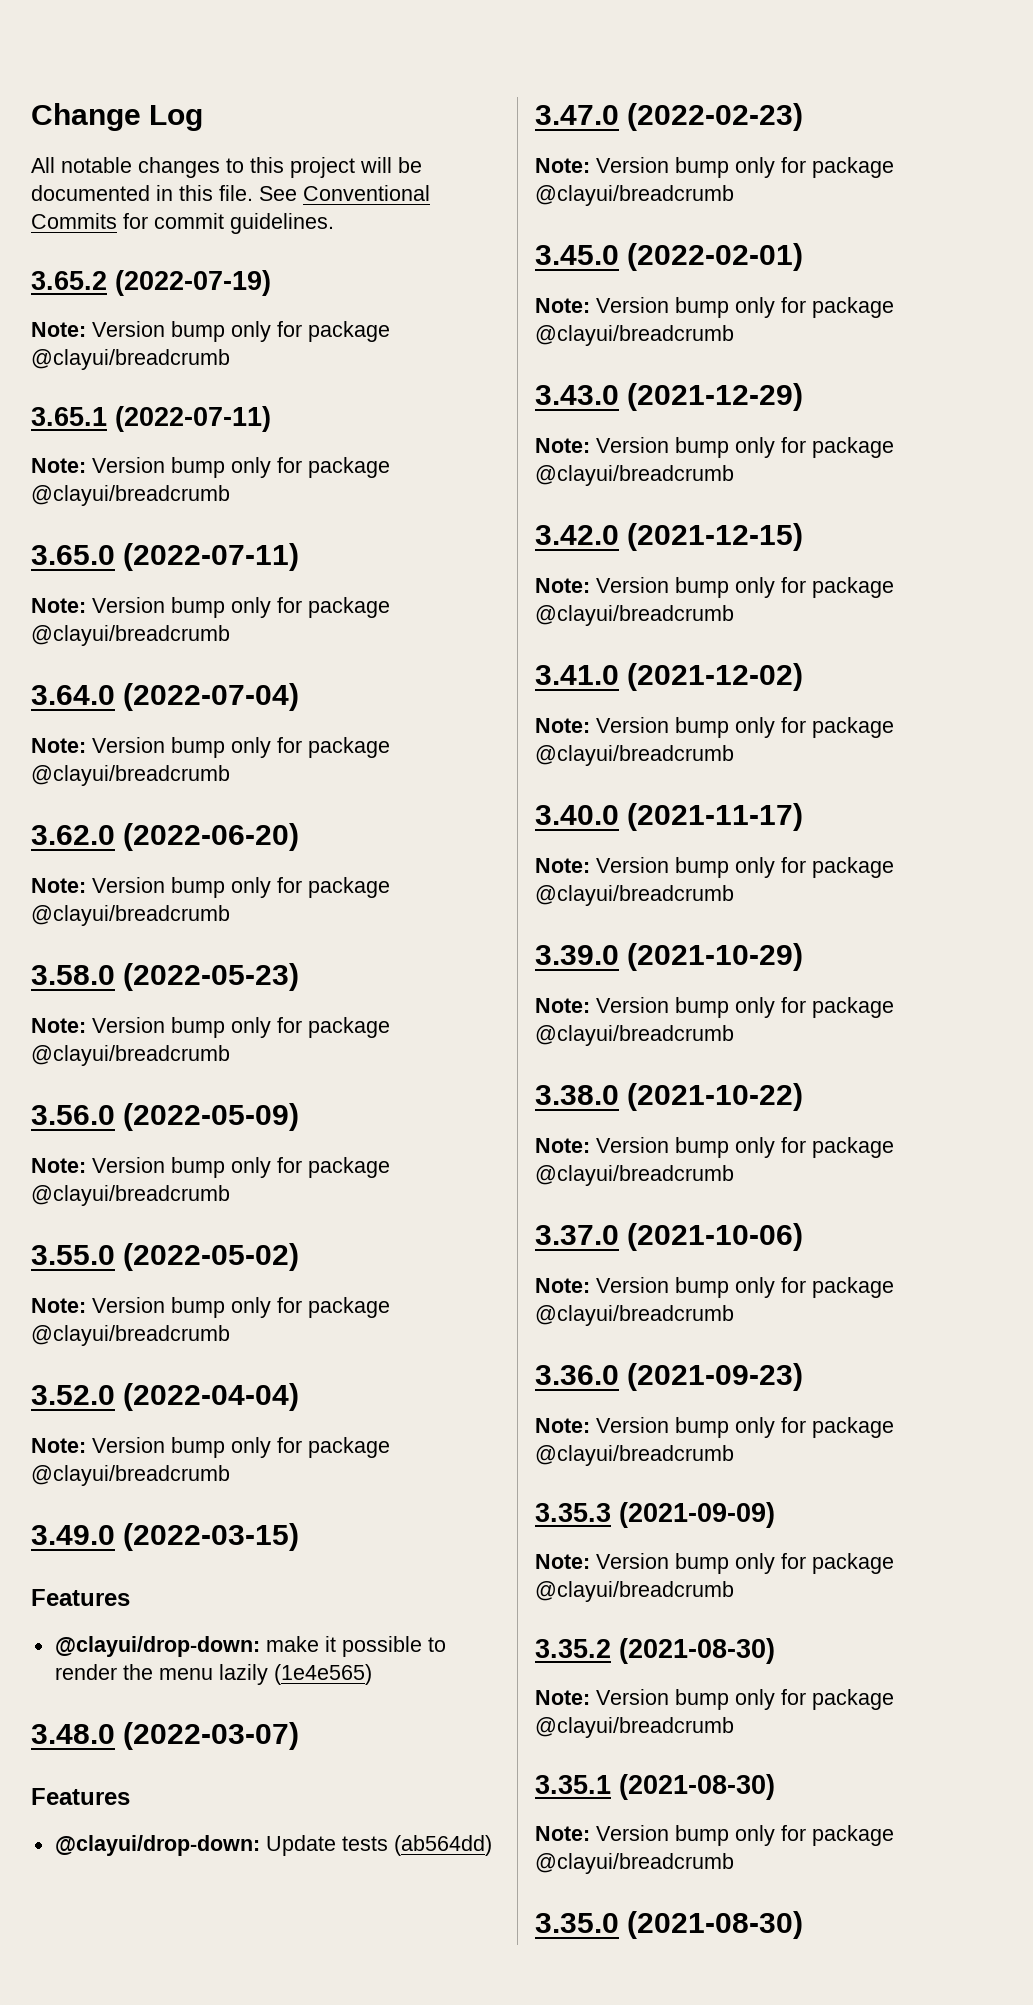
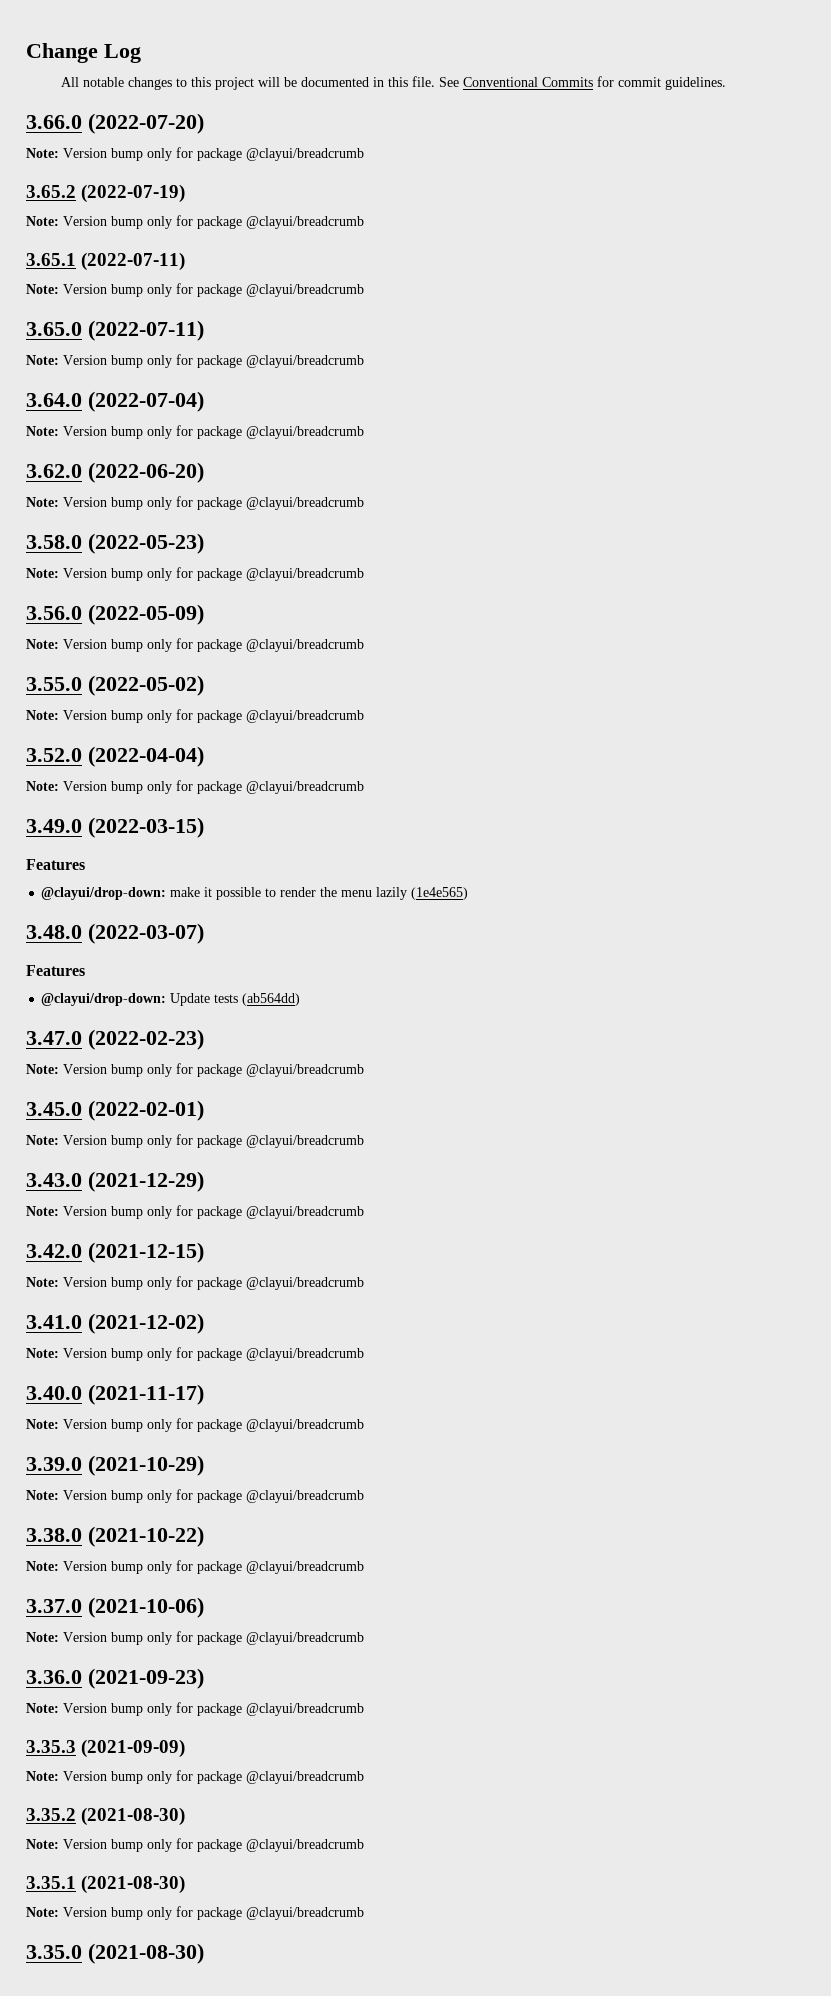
+ 3.66.0 (2022-07-20)
+ Note: Version bump only for package @clayui/breadcrumb

